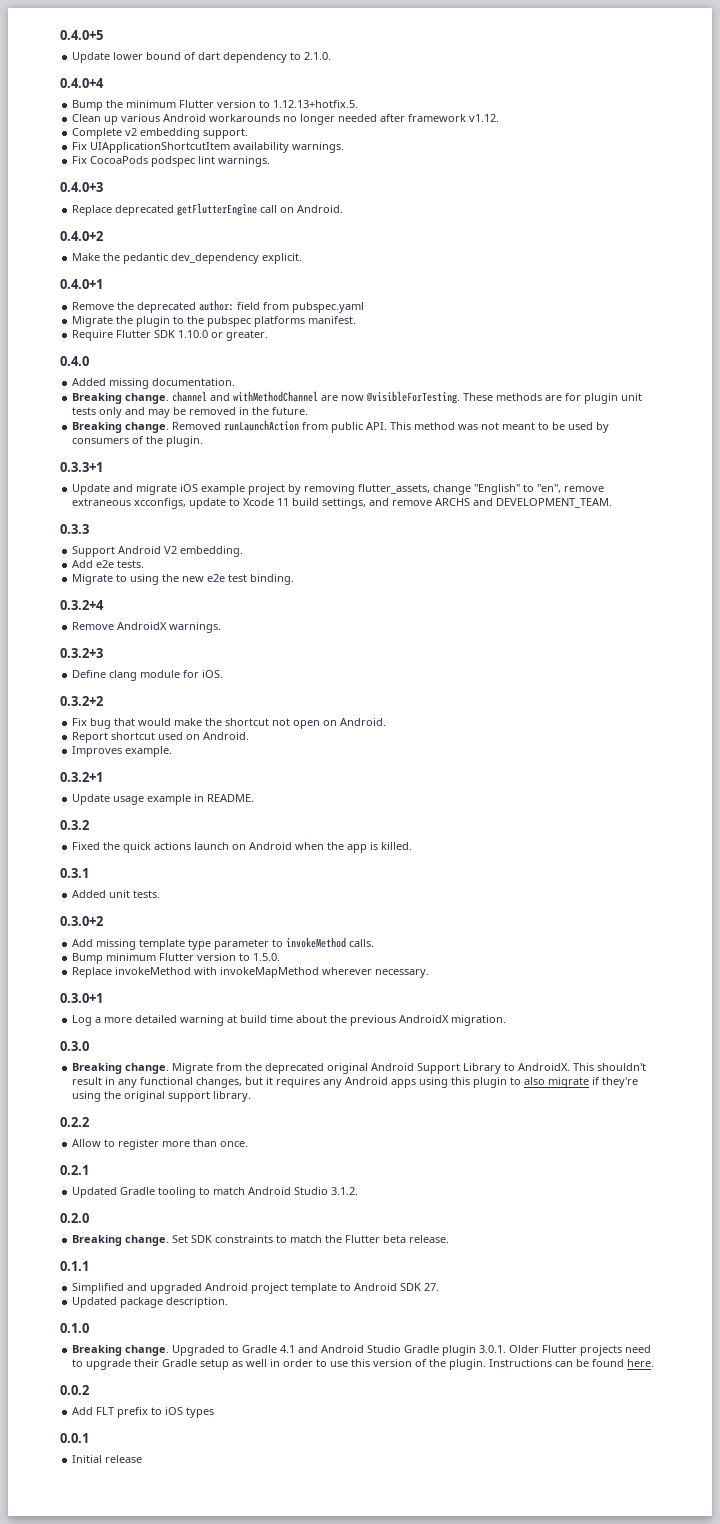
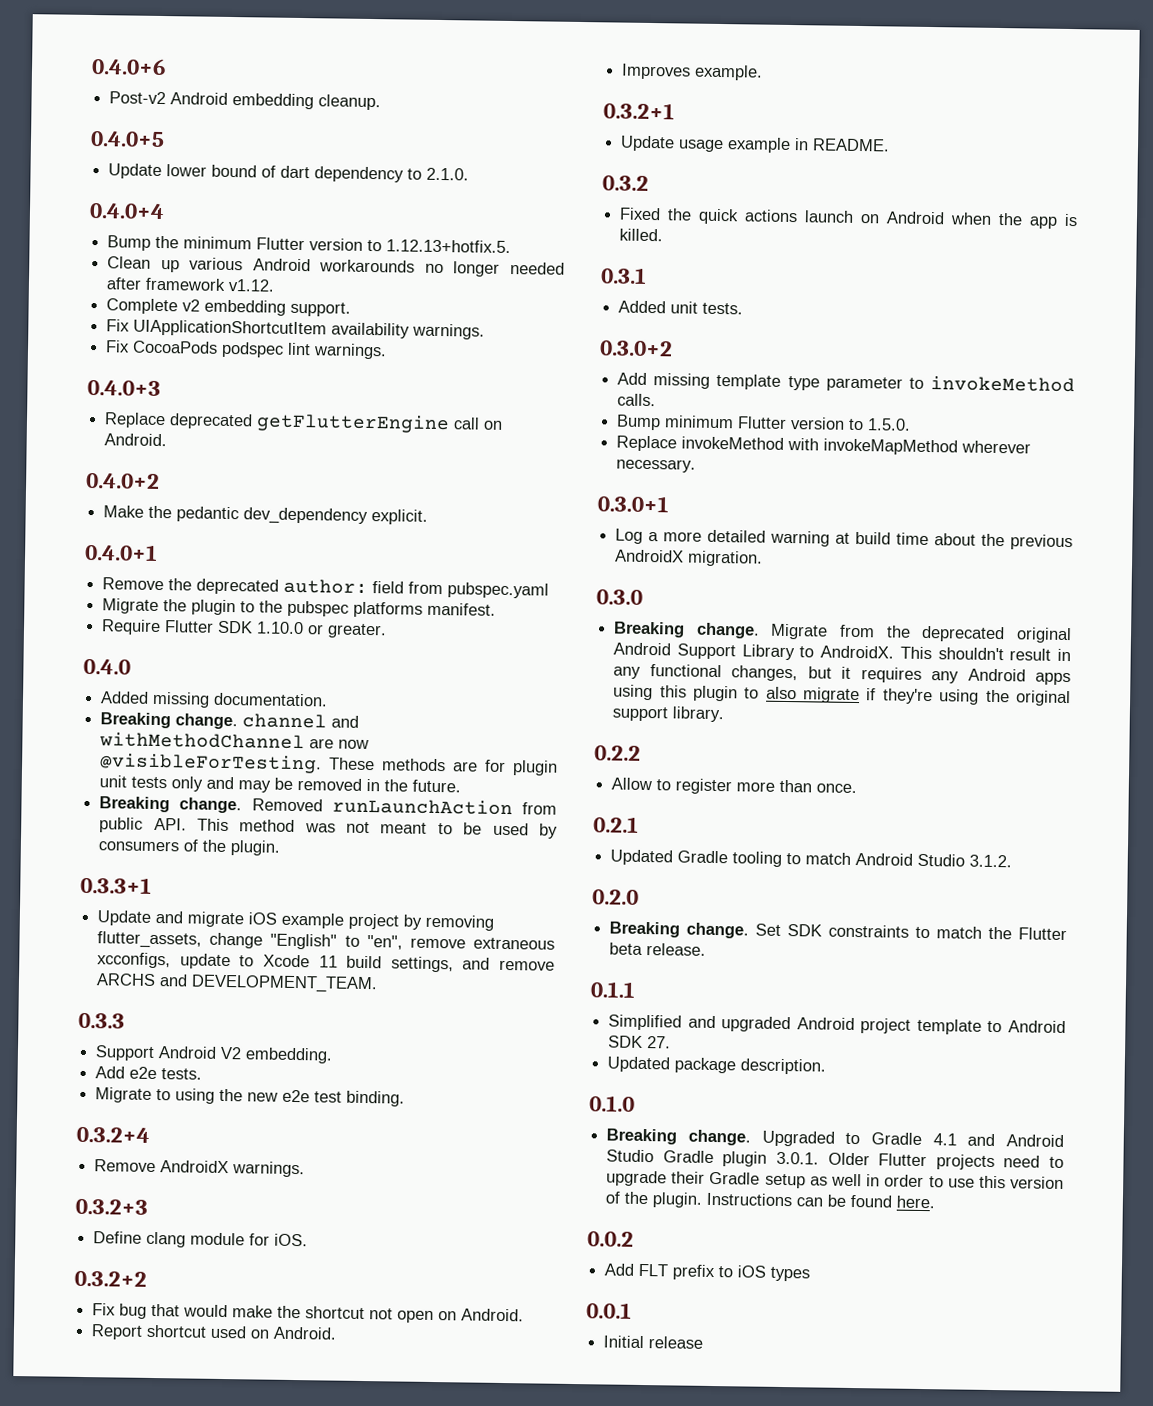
+ 0.4.0+6
+ Post-v2 Android embedding cleanup.

